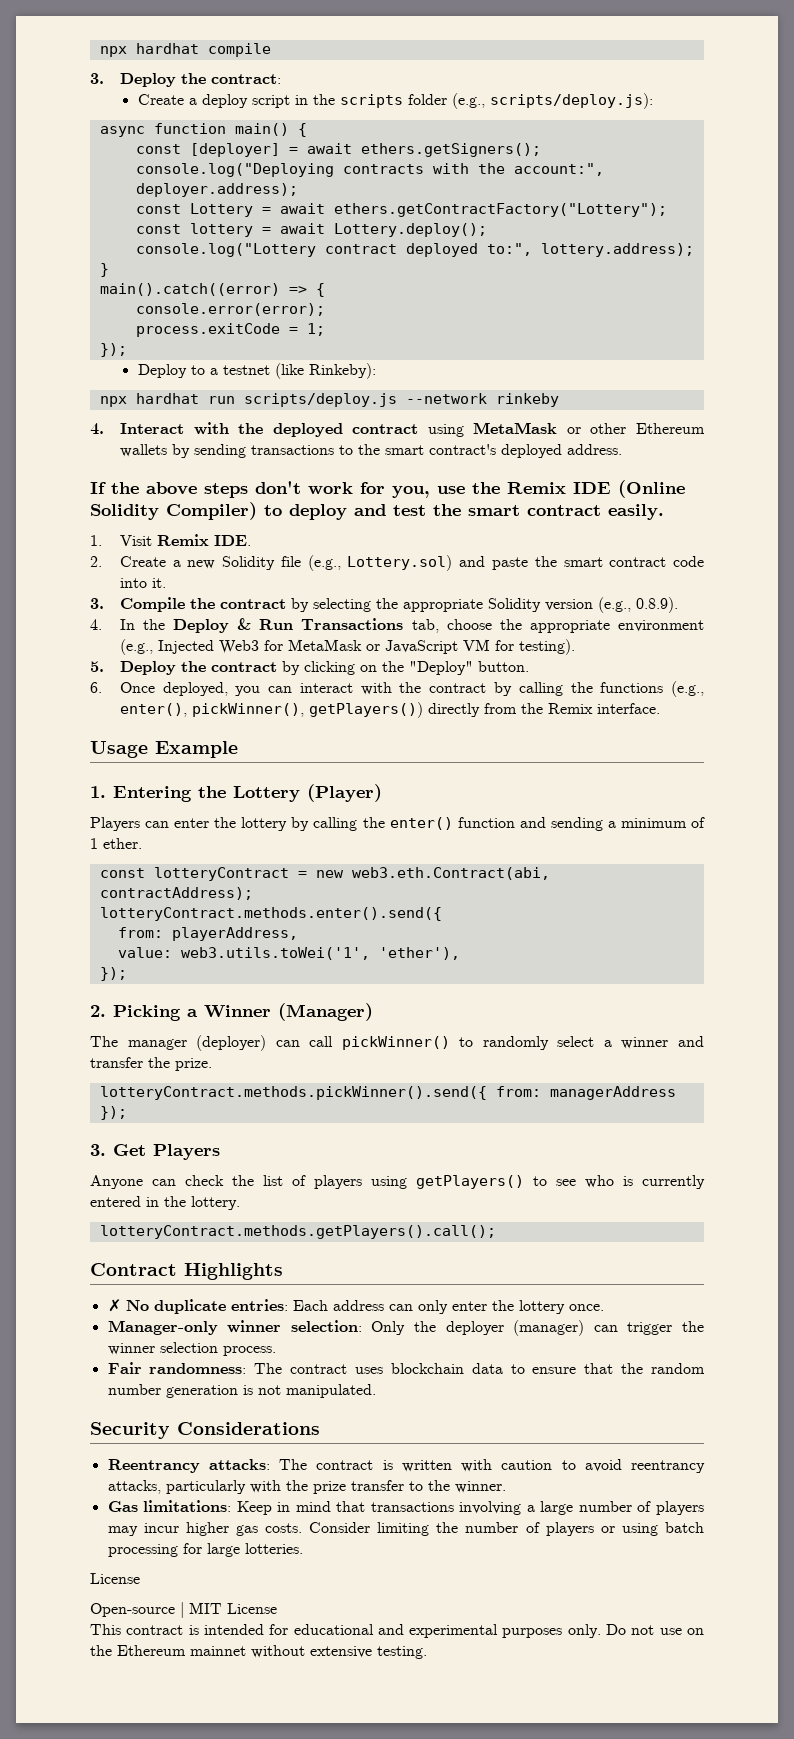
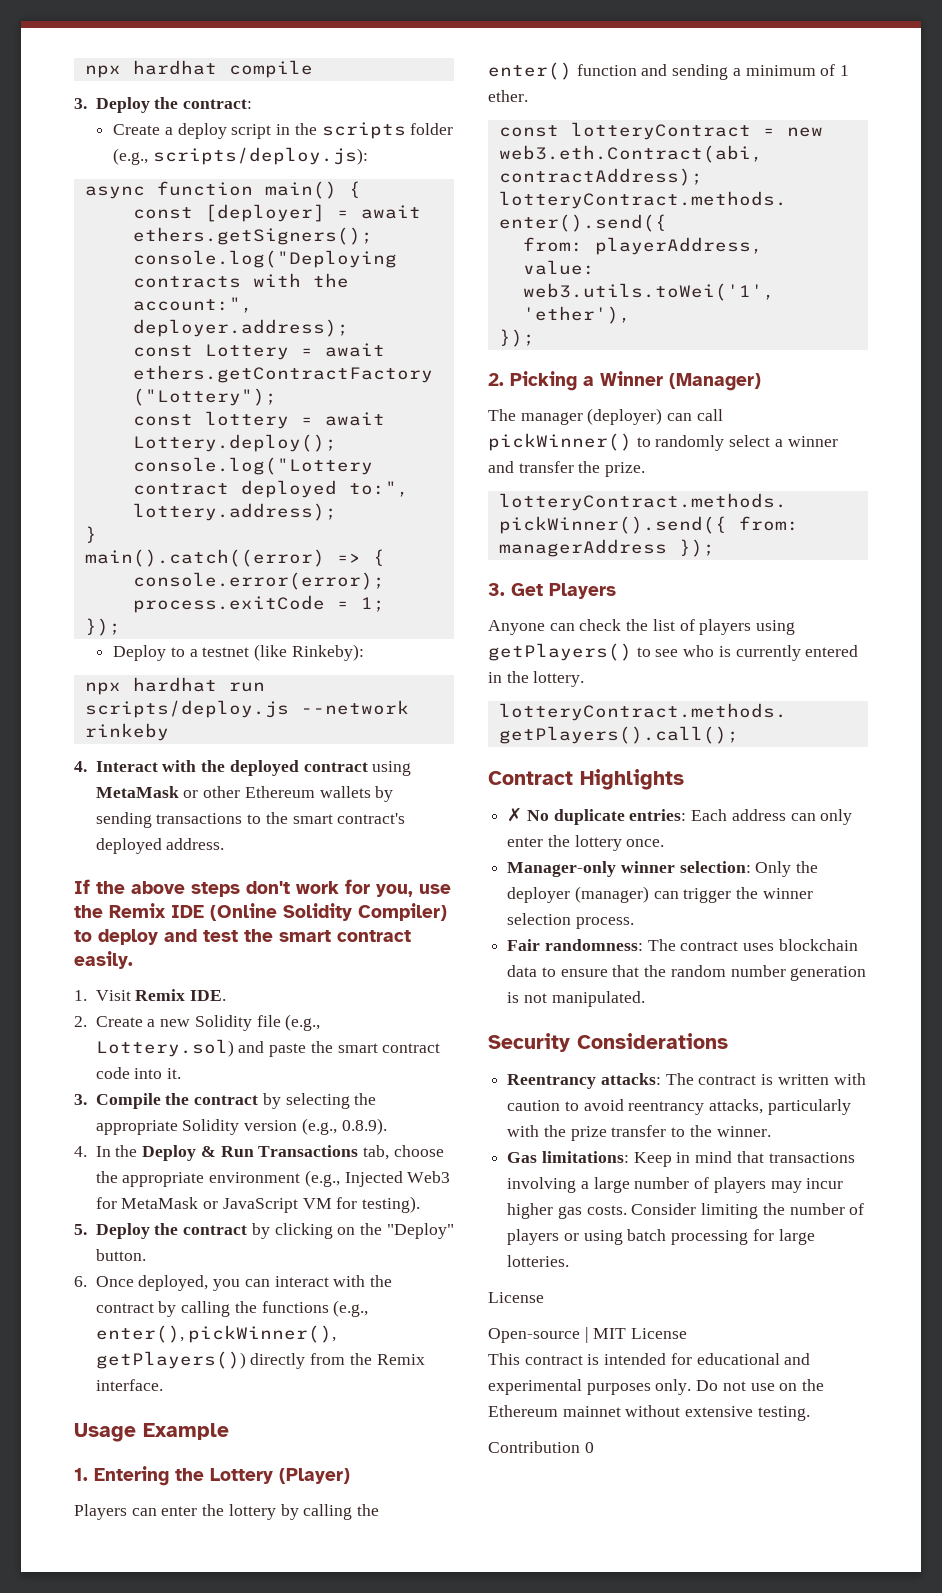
+ Contribution 0

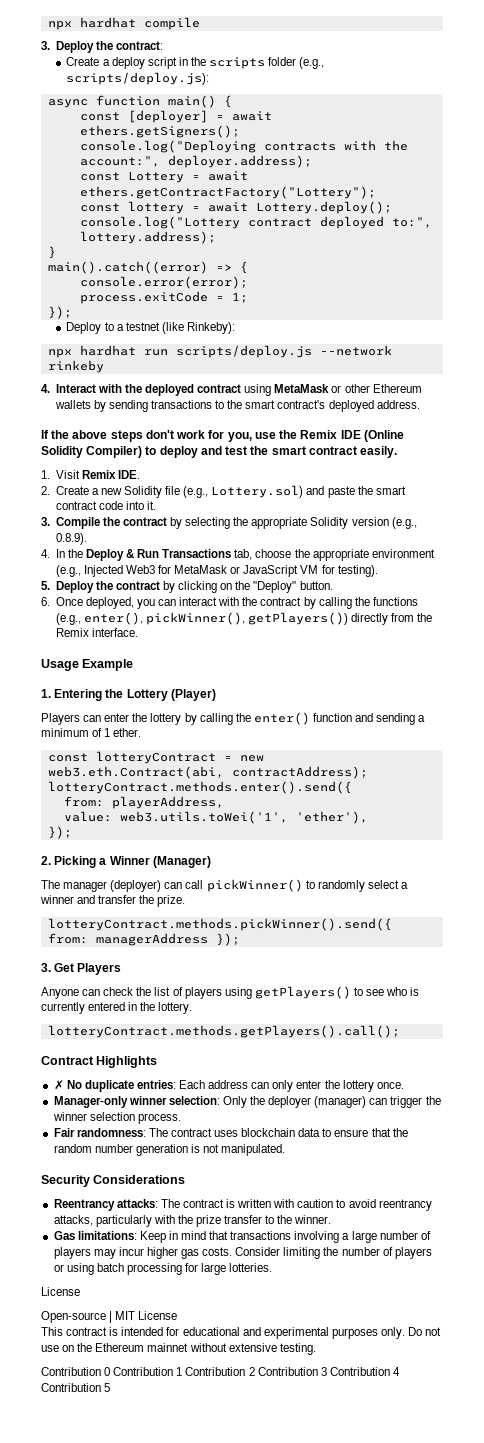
- Contribution 0
+ Contribution 0 Contribution 1 Contribution 2 Contribution 3 Contribution 4 Contribution 5

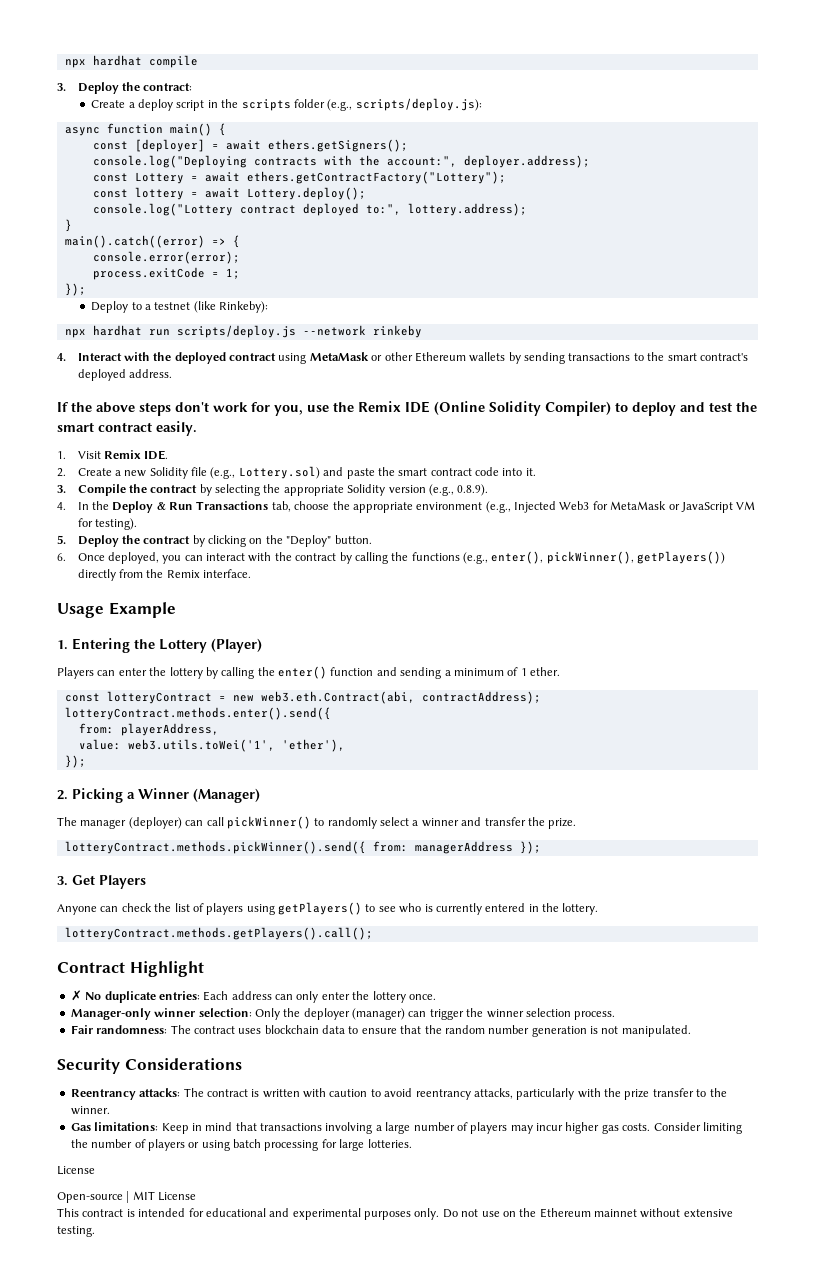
- Contract Highlights
+ Contract Highlight
- Contribution 0 Contribution 1 Contribution 2 Contribution 3 Contribution 4 Contribution 5

